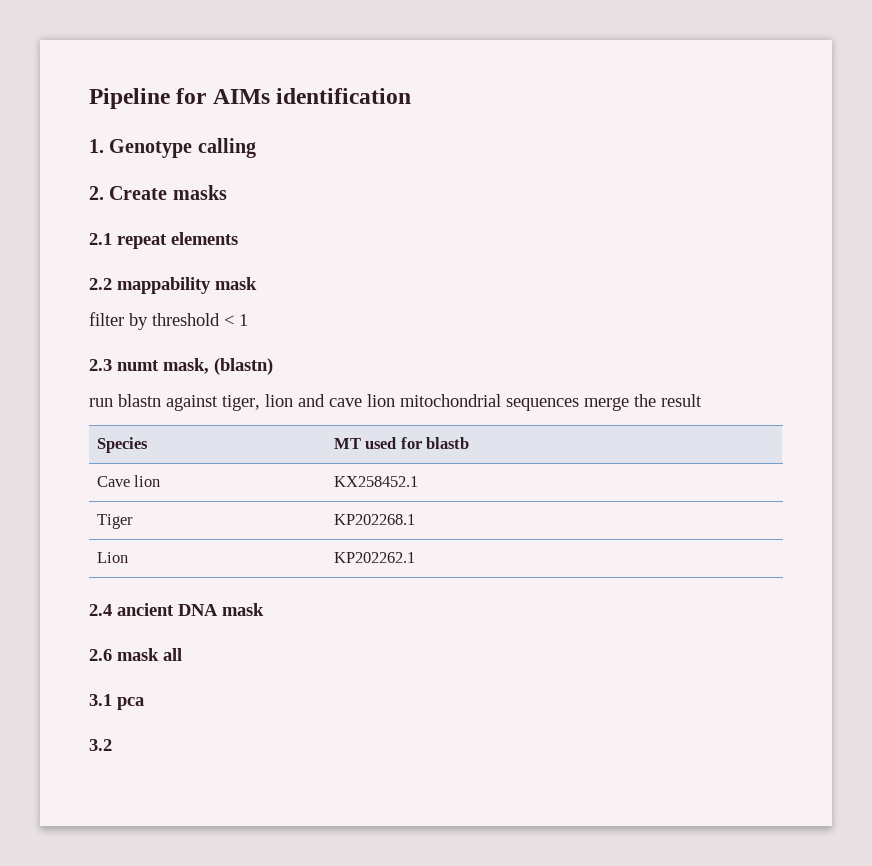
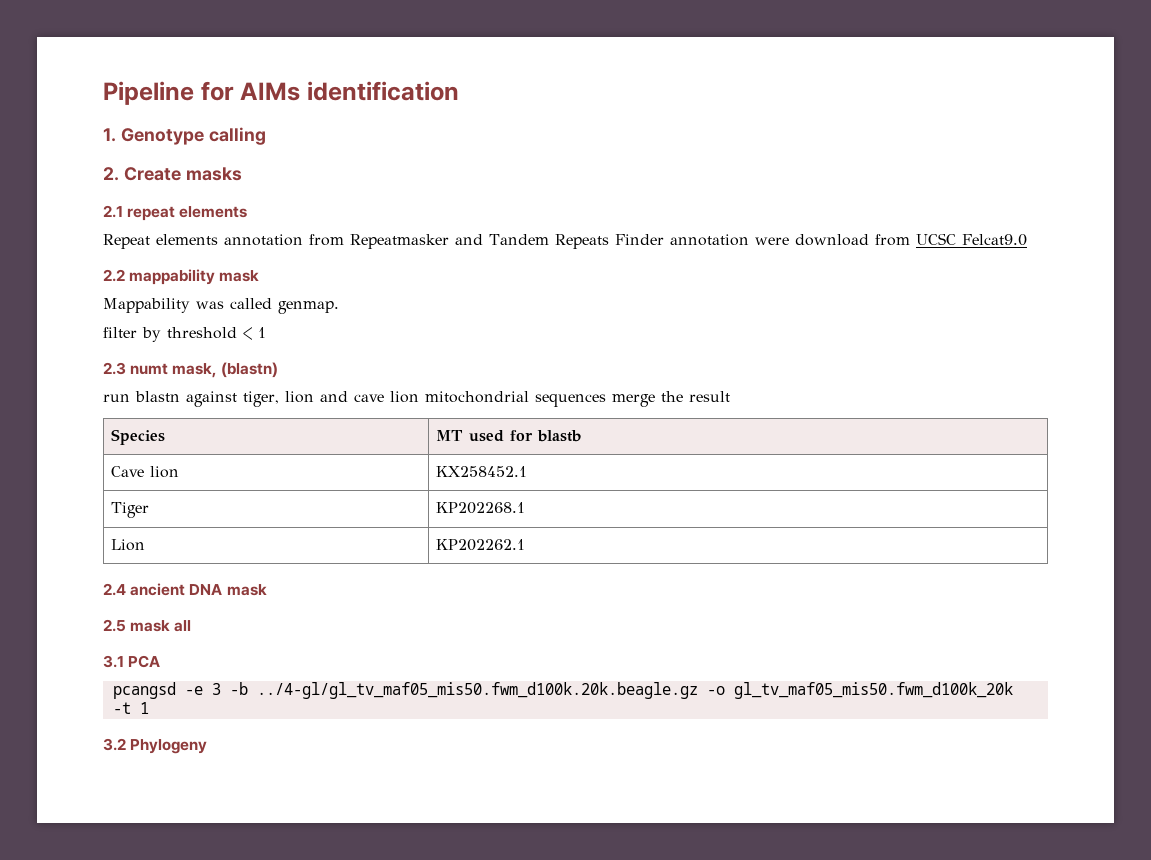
+ Repeat elements annotation from Repeatmasker and Tandem Repeats Finder annotation were download from UCSC Felcat9.0
+ Mappability was called genmap.
- 2.6 mask all
+ 2.5 mask all
- 3.1 pca
+ 3.1 PCA
+ pcangsd -e 3 -b ../4-gl/gl_tv_maf05_mis50.fwm_d100k.20k.beagle.gz -o gl_tv_maf05_mis50.fwm_d100k_20k -t 1
- 3.2
+ 3.2 Phylogeny

